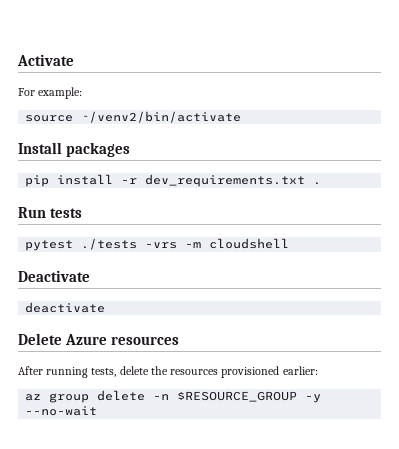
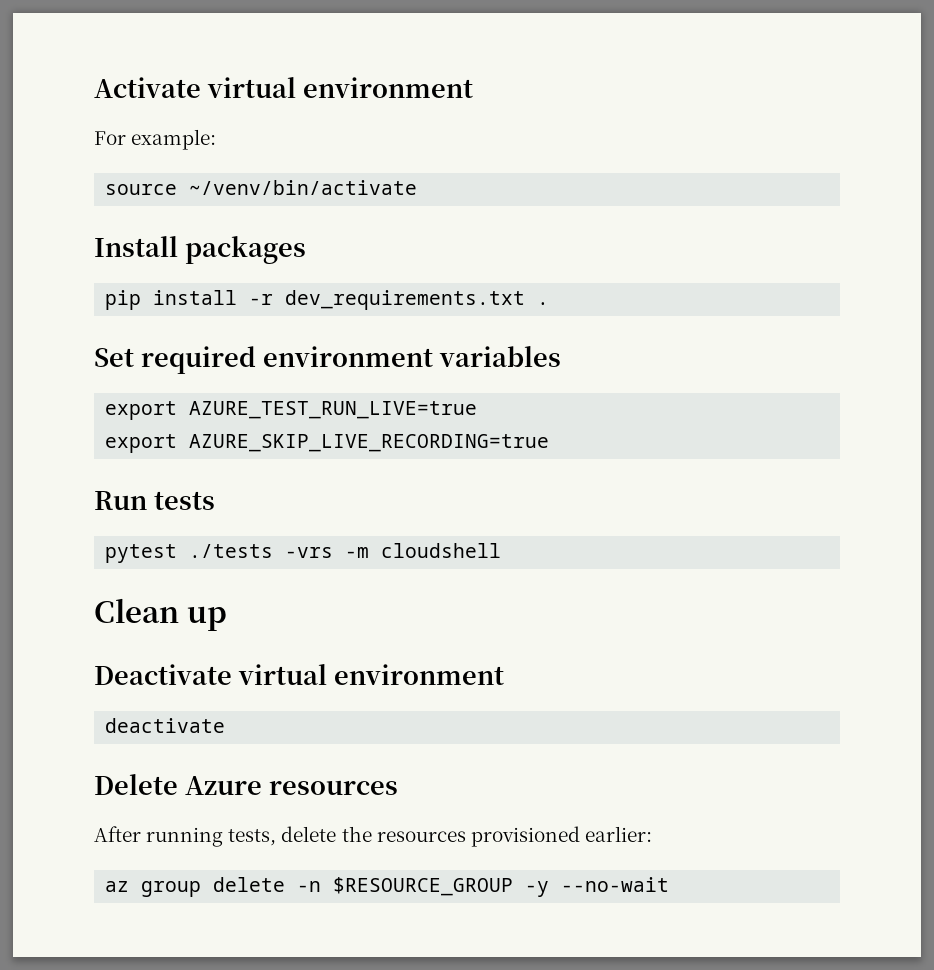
- Activate
+ Activate virtual environment
- source ~/venv2/bin/activate
+ source ~/venv/bin/activate
+ Set required environment variables
+ export AZURE_TEST_RUN_LIVE=true
+ export AZURE_SKIP_LIVE_RECORDING=true
+ Clean up
- Deactivate
+ Deactivate virtual environment

